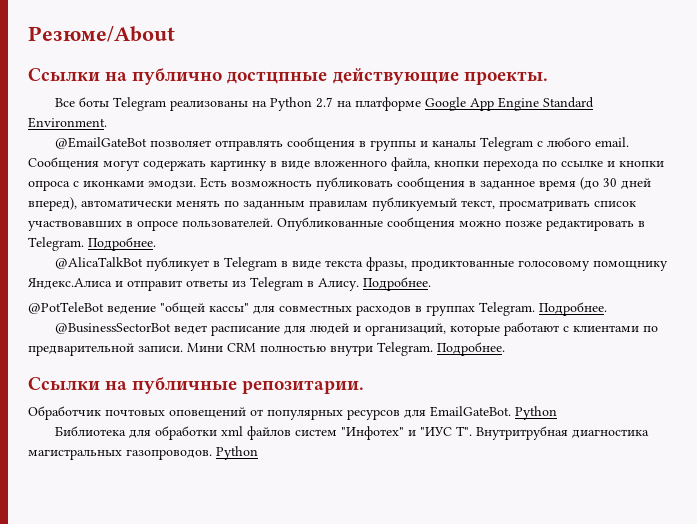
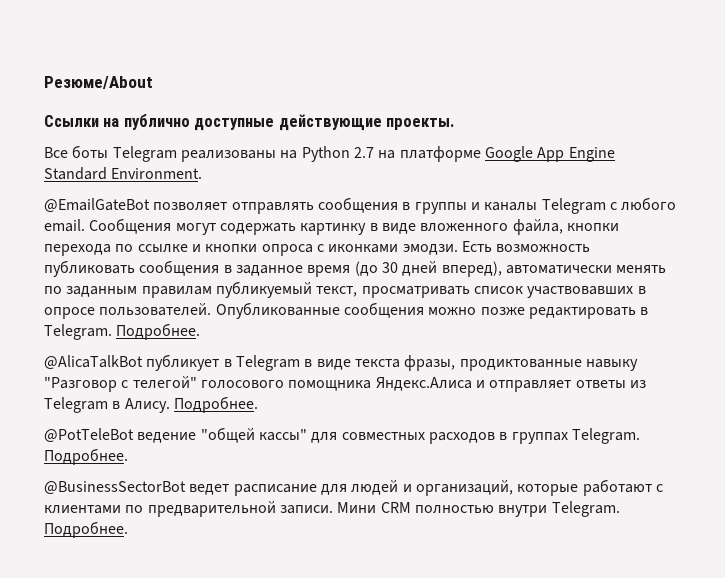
- Cсылки на публично достцпные действующие проекты.
+ Cсылки на публично доступные действующие проекты.
- @AlicaTalkBot публикует в Telegram в виде текста фразы, продиктованные голосовому помощнику Яндекс.Алиса и отправит ответы из Telegram в Алису.
+ @AlicaTalkBot публикует в Telegram в виде текста фразы, продиктованные навыку "Разговор с телегой" голосового помощника Яндекс.Алиса и отправляет ответы из Telegram в Алису.
- Cсылки на публичные репозитарии.
- Обработчик почтовых оповещений от популярных ресурсов для EmailGateBot. Python
- Библиотека для обработки xml файлов систем "Инфотех" и "ИУС Т". Внутритрубная диагностика магистральных газопроводов. Python

